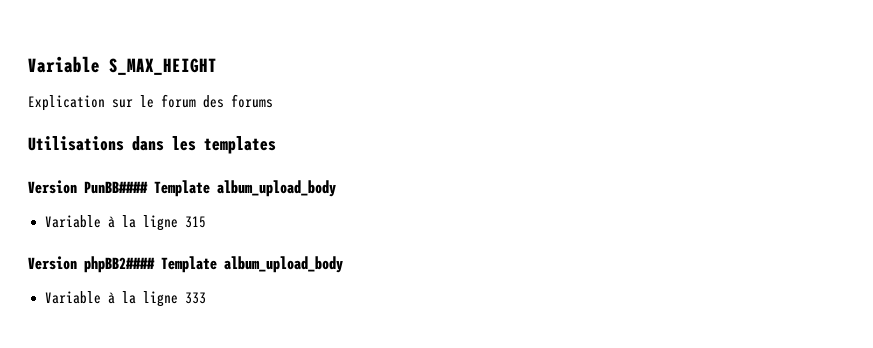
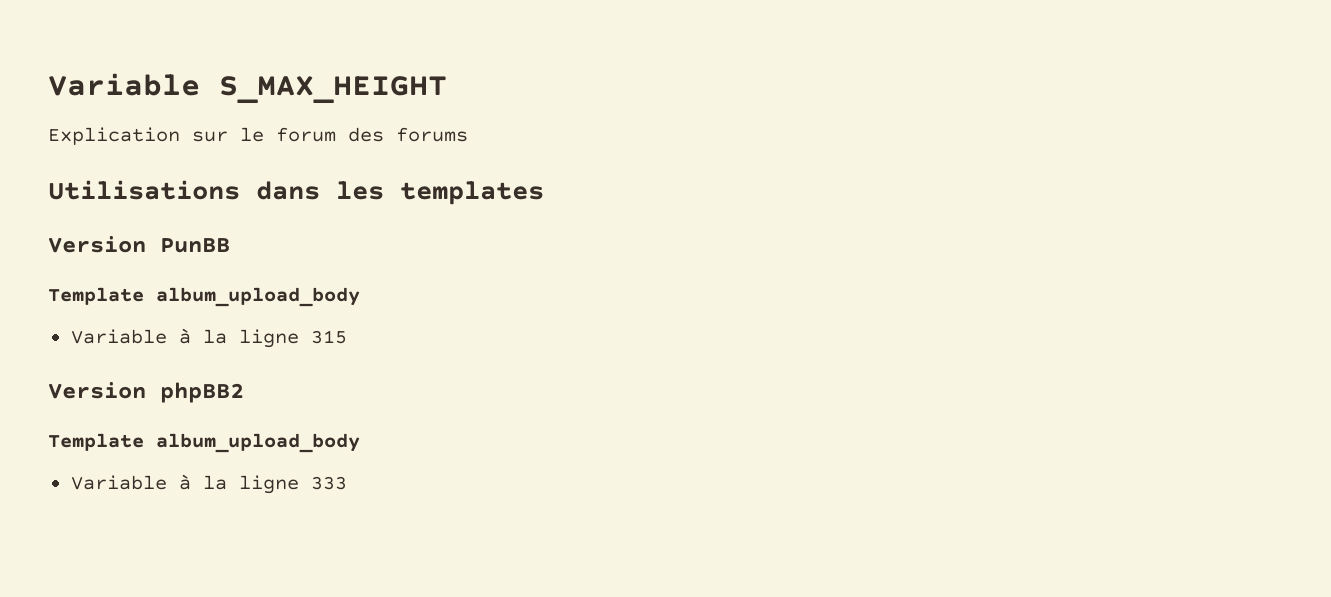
- Version PunBB#### Template album_upload_body
+ Version PunBB
+ Template album_upload_body
- Version phpBB2#### Template album_upload_body
+ Version phpBB2
+ Template album_upload_body

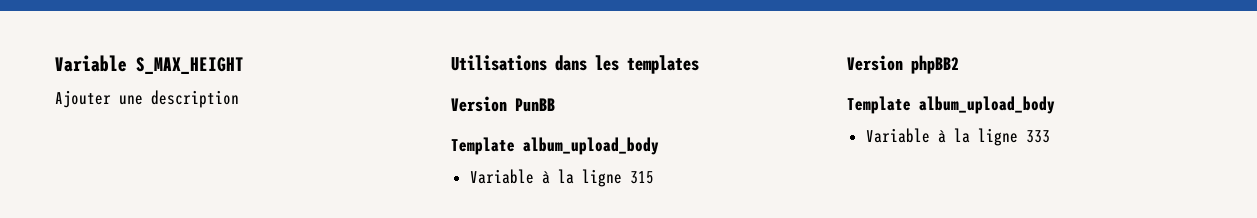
- Explication sur le forum des forums
+ Ajouter une description

